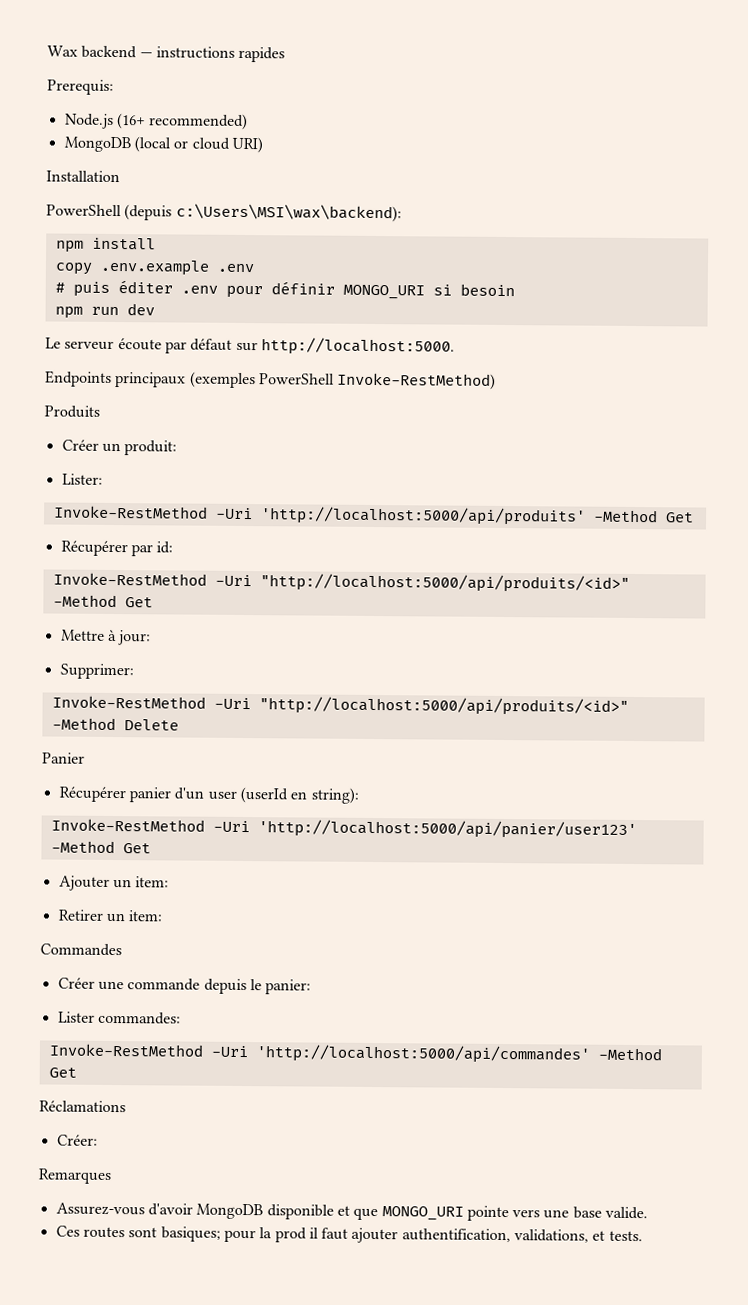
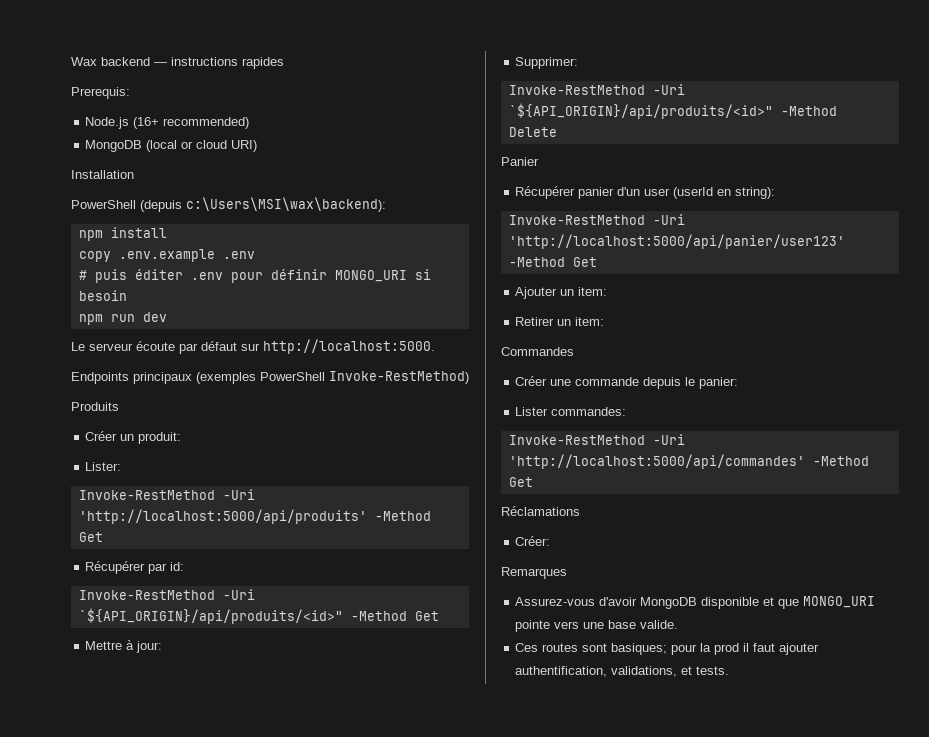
- Invoke-RestMethod -Uri "http://localhost:5000/api/produits/<id>" -Method Get
+ Invoke-RestMethod -Uri `${API_ORIGIN}/api/produits/<id>" -Method Get
- Invoke-RestMethod -Uri "http://localhost:5000/api/produits/<id>" -Method Delete
+ Invoke-RestMethod -Uri `${API_ORIGIN}/api/produits/<id>" -Method Delete

